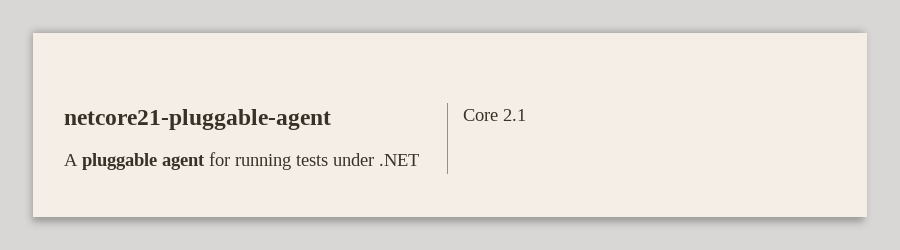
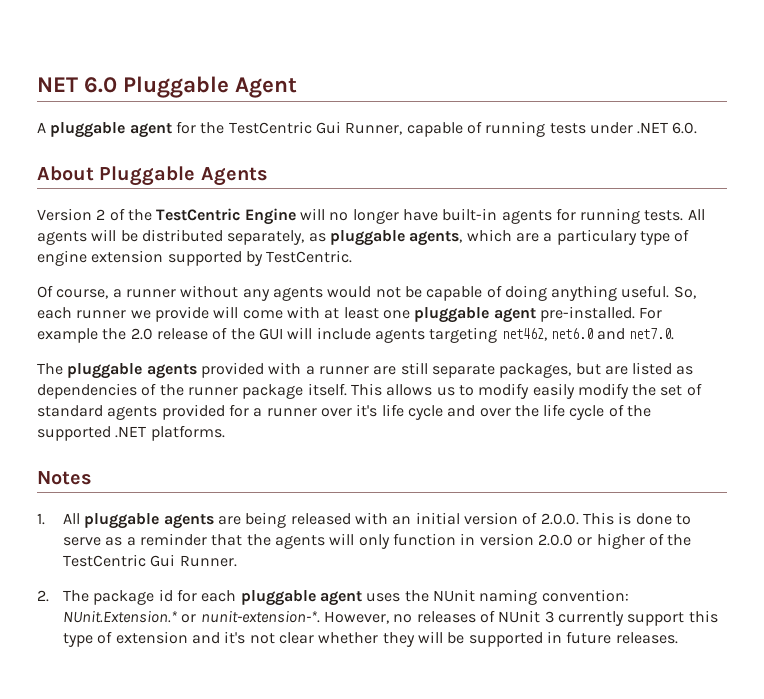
- netcore21-pluggable-agent
+ NET 6.0 Pluggable Agent
- A pluggable agent for running tests under .NET Core 2.1
+ A pluggable agent for the TestCentric Gui Runner, capable of running tests under .NET 6.0.
+ About Pluggable Agents
+ Version 2 of the TestCentric Engine will no longer have built-in agents for running tests. All agents will be distributed separately, as pluggable agents, which are a particulary type of engine extension supported by TestCentric.
+ Of course, a runner without any agents would not be capable of doing anything useful. So, each runner we provide will come with at least one pluggable agent pre-installed. For example the 2.0 release of the GUI will include agents targeting net462, net6.0 and net7.0.
+ The pluggable agents provided with a runner are still separate packages, but are listed as dependencies of the runner package itself. This allows us to modify easily modify the set of standard agents provided for a runner over it's life cycle and over the life cycle of the supported .NET platforms.
+ Notes
+ 1. All pluggable agents are being released with an initial version of 2.0.0. This is done to serve as a reminder that the agents will only function in version 2.0.0 or higher of the TestCentric Gui Runner.
+ 2. The package id for each pluggable agent uses the NUnit naming convention: NUnit.Extension.* or nunit-extension-*. However, no releases of NUnit 3 currently support this type of extension and it's not clear whether they will be supported in future releases.

